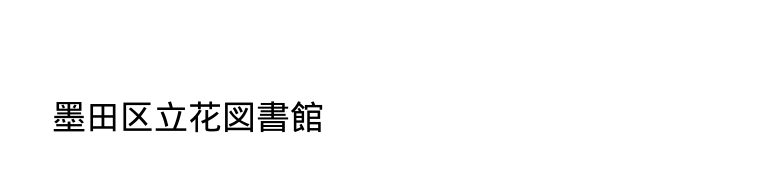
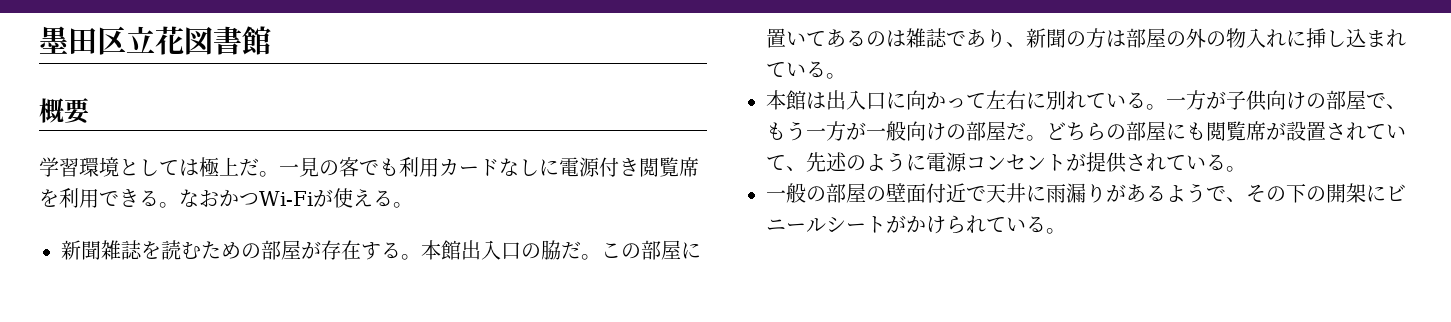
+ 概要
+ 学習環境としては極上だ。一見の客でも利用カードなしに電源付き閲覧席を利用できる。なおかつWi-Fiが使える。
+ 新聞雑誌を読むための部屋が存在する。本館出入口の脇だ。この部屋に置いてあるのは雑誌であり、新聞の方は部屋の外の物入れに挿し込まれている。
+ 本館は出入口に向かって左右に別れている。一方が子供向けの部屋で、もう一方が一般向けの部屋だ。どちらの部屋にも閲覧席が設置されていて、先述のように電源コンセントが提供されている。
+ 一般の部屋の壁面付近で天井に雨漏りがあるようで、その下の開架にビニールシートがかけられている。

